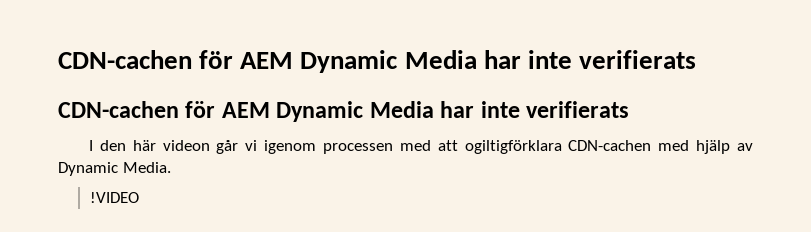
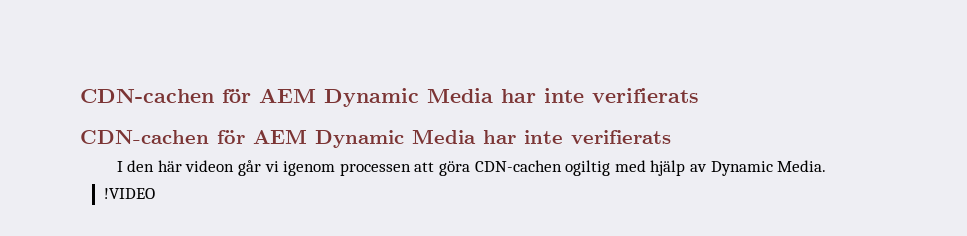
- I den här videon går vi igenom processen med att ogiltigförklara CDN-cachen med hjälp av Dynamic Media.
+ I den här videon går vi igenom processen att göra CDN-cachen ogiltig med hjälp av Dynamic Media.

